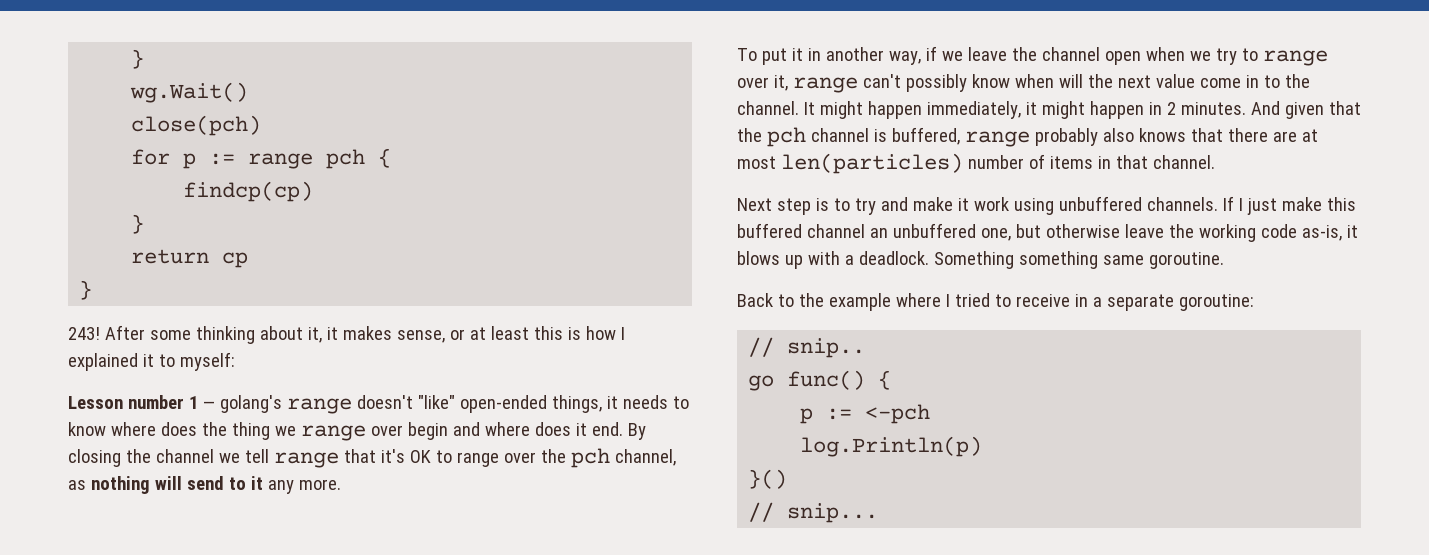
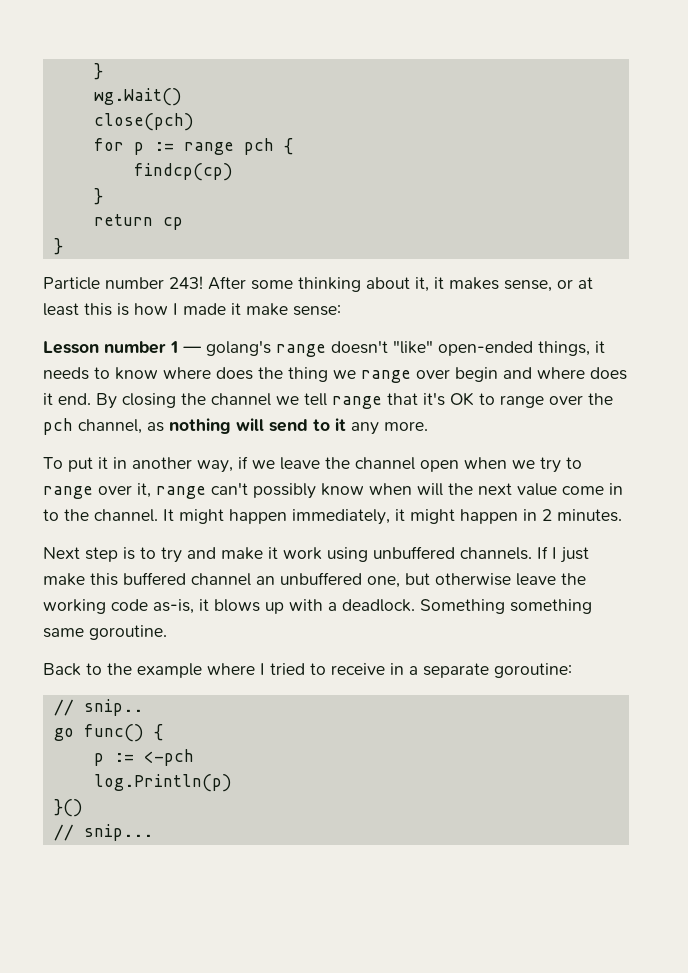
- 243!
+ Particle number 243!
- After some thinking about it, it makes sense, or at least this is how I explained it to myself:
+ After some thinking about it, it makes sense, or at least this is how I made it make sense:
- And given that the pch channel is buffered, range probably also knows that there are at most len(particles) number of items in that channel.

